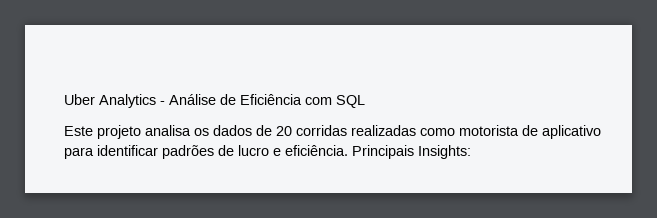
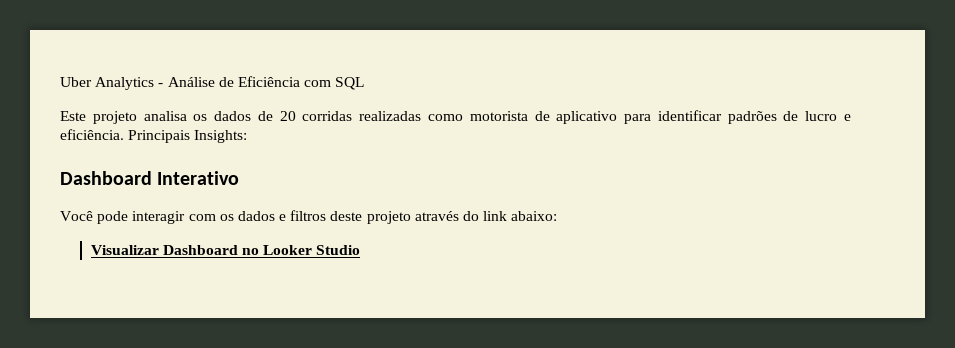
+ Dashboard Interativo
+ Você pode interagir com os dados e filtros deste projeto através do link abaixo:
+ Visualizar Dashboard no Looker Studio

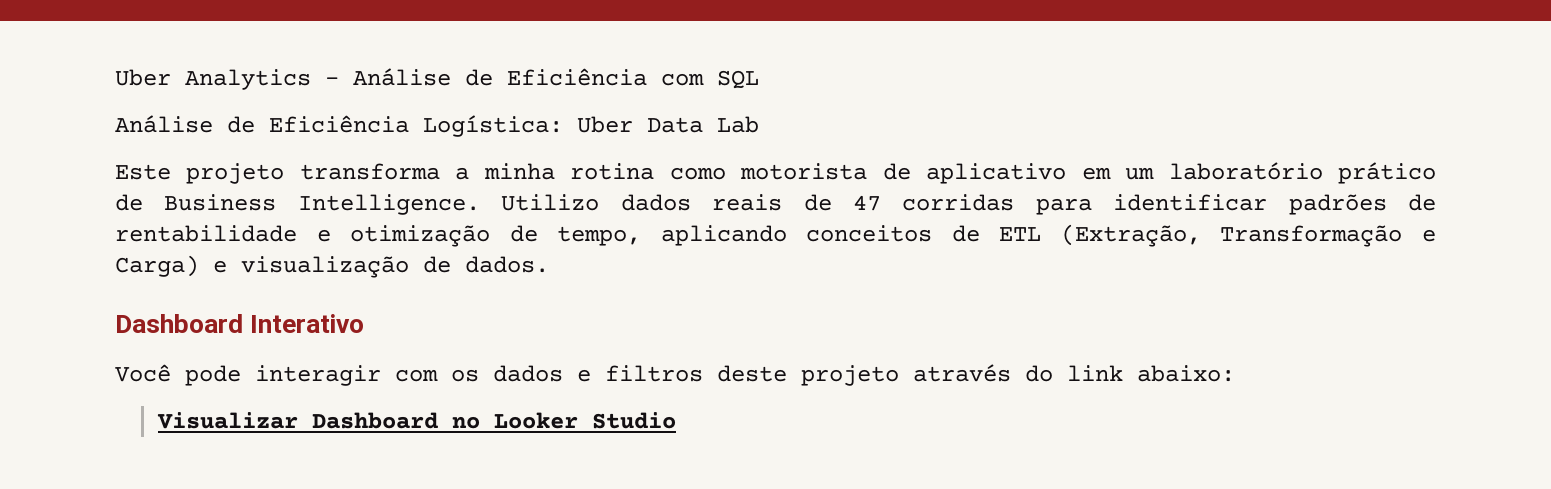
- Este projeto analisa os dados de 20 corridas realizadas como motorista de aplicativo para identificar padrões de lucro e eficiência. Principais Insights:
+ Análise de Eficiência Logística: Uber Data Lab
+ Este projeto transforma a minha rotina como motorista de aplicativo em um laboratório prático de Business Intelligence. Utilizo dados reais de 47 corridas para identificar padrões de rentabilidade e otimização de tempo, aplicando conceitos de ETL (Extração, Transformação e Carga) e visualização de dados.

